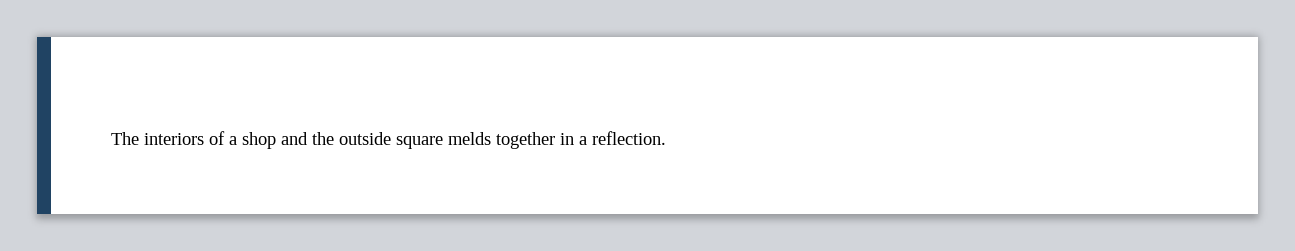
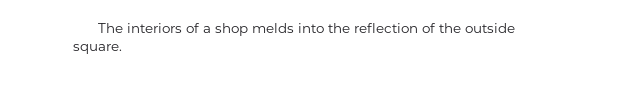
- The interiors of a shop and the outside square melds together in a reflection.
+ The interiors of a shop melds into the reflection of the outside square.

